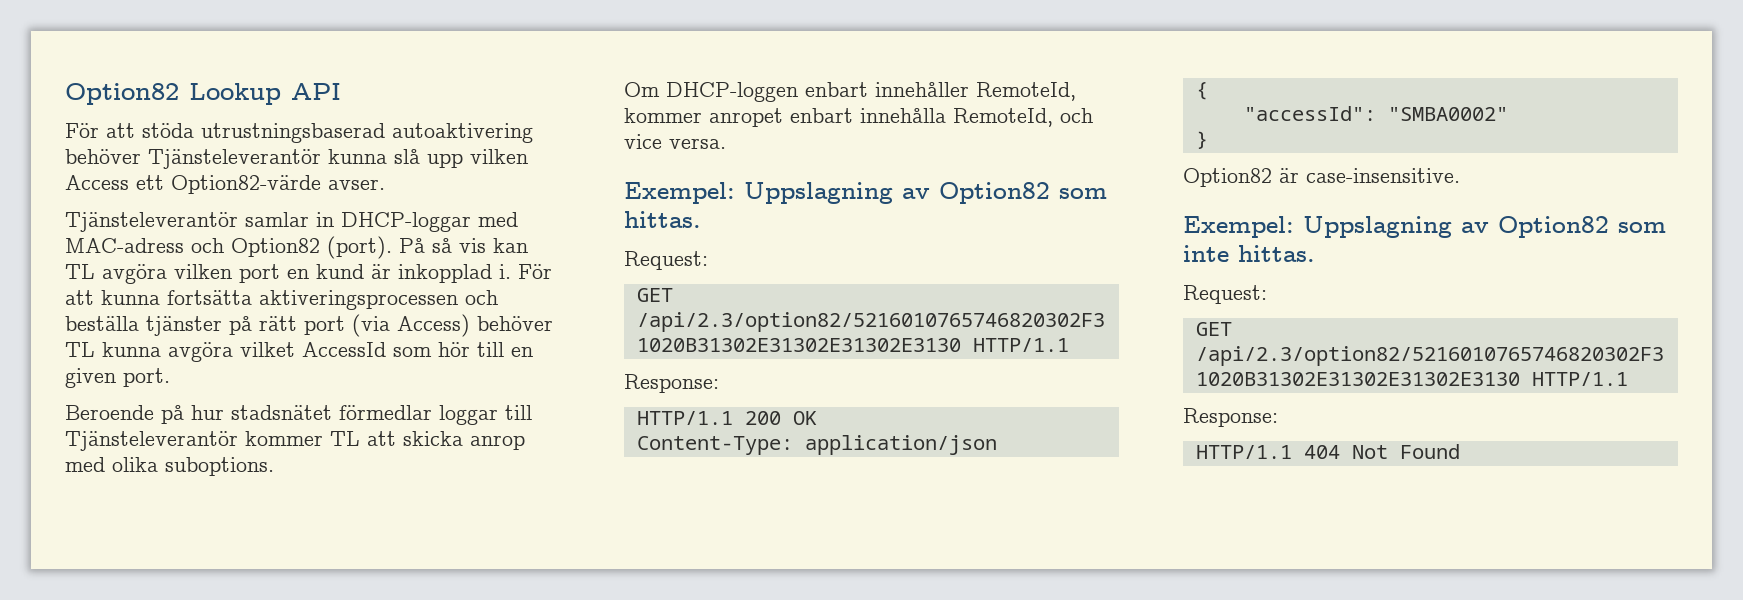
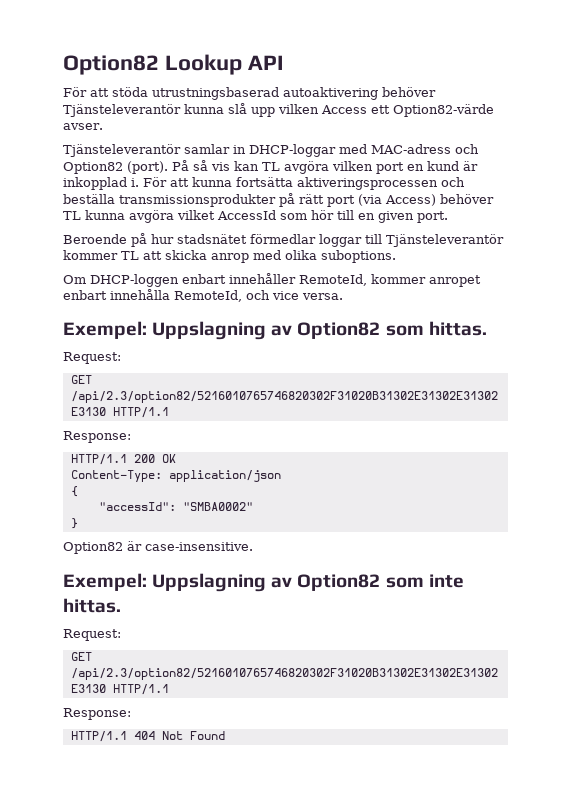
- För att kunna fortsätta aktiveringsprocessen och beställa tjänster på rätt port (via Access) behöver TL kunna avgöra vilket AccessId som hör till en given port.
+ För att kunna fortsätta aktiveringsprocessen och beställa transmissionsprodukter på rätt port (via Access) behöver TL kunna avgöra vilket AccessId som hör till en given port.

